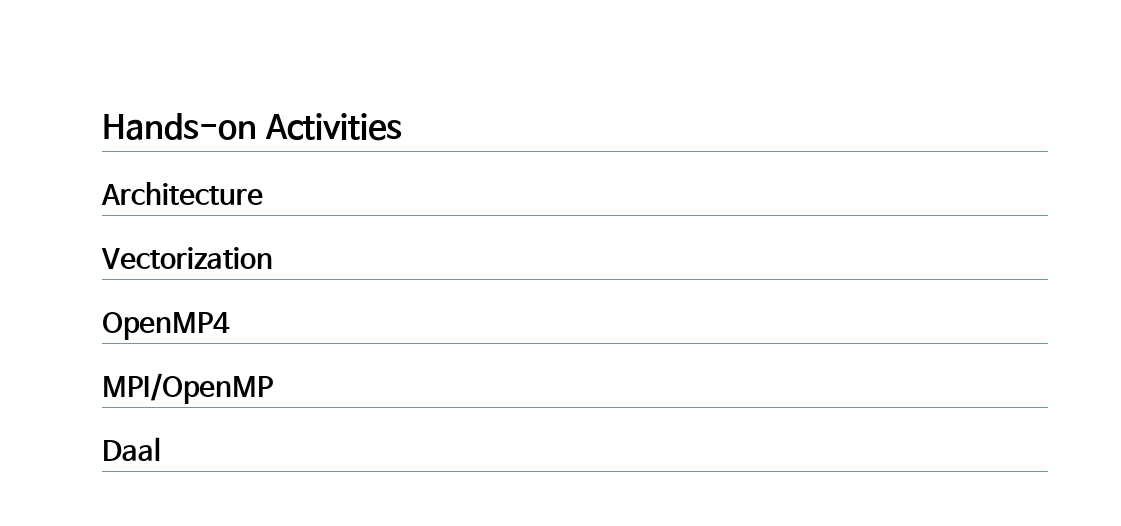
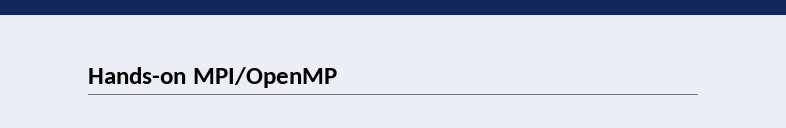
- Hands-on Activities
- Architecture
- Vectorization
- OpenMP4
- MPI/OpenMP
+ Hands-on MPI/OpenMP
- Daal

